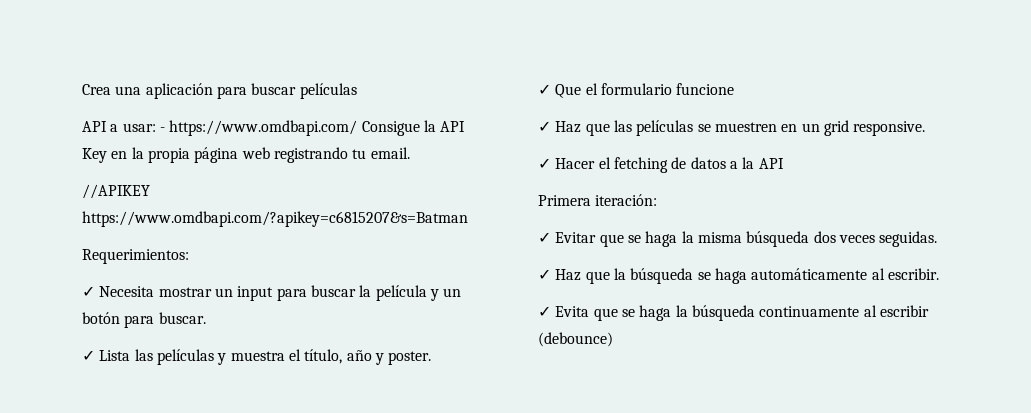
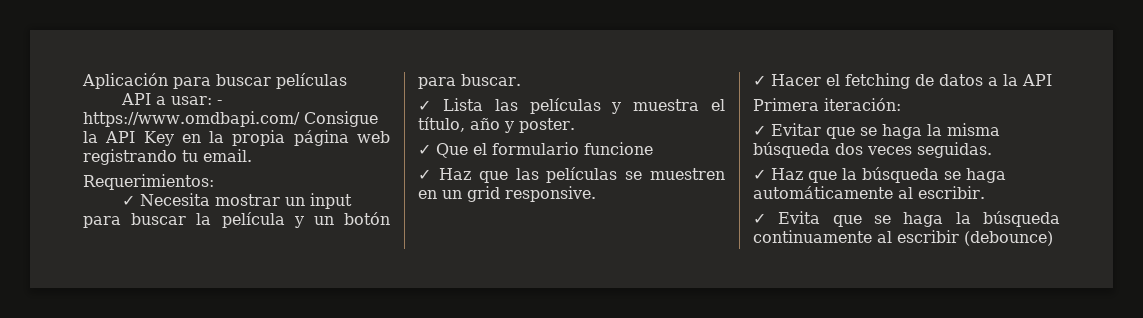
- Crea una aplicación para buscar películas
+ Aplicación para buscar películas
- //APIKEY https://www.omdbapi.com/?apikey=c6815207&s=Batman

